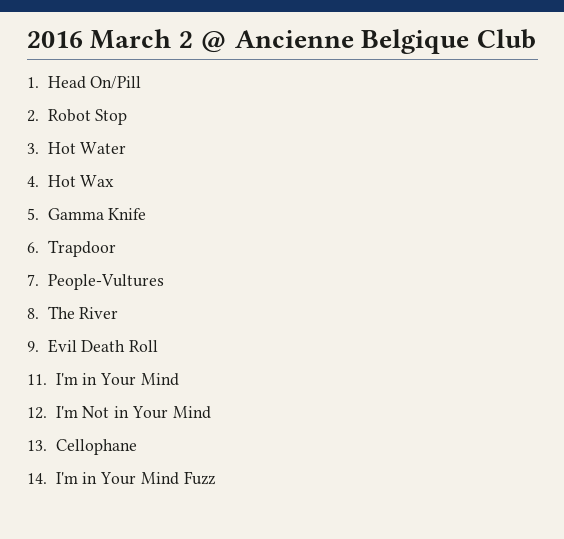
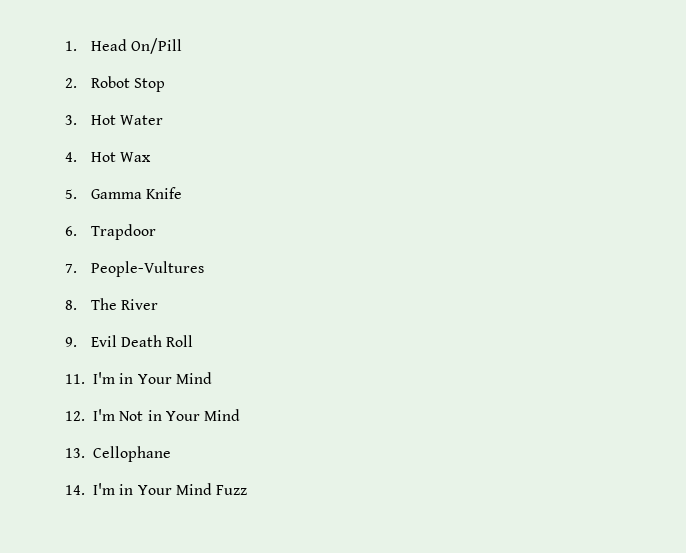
- 2016 March 2 @ Ancienne Belgique Club

